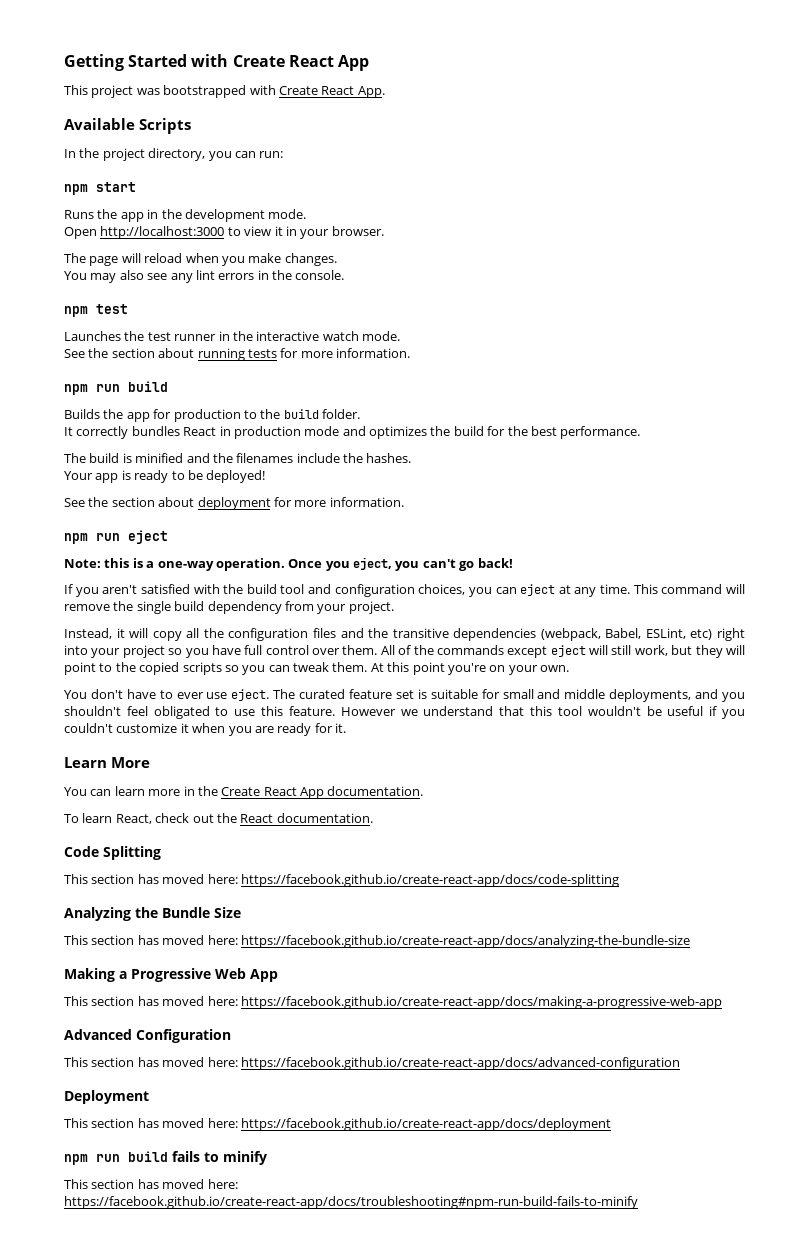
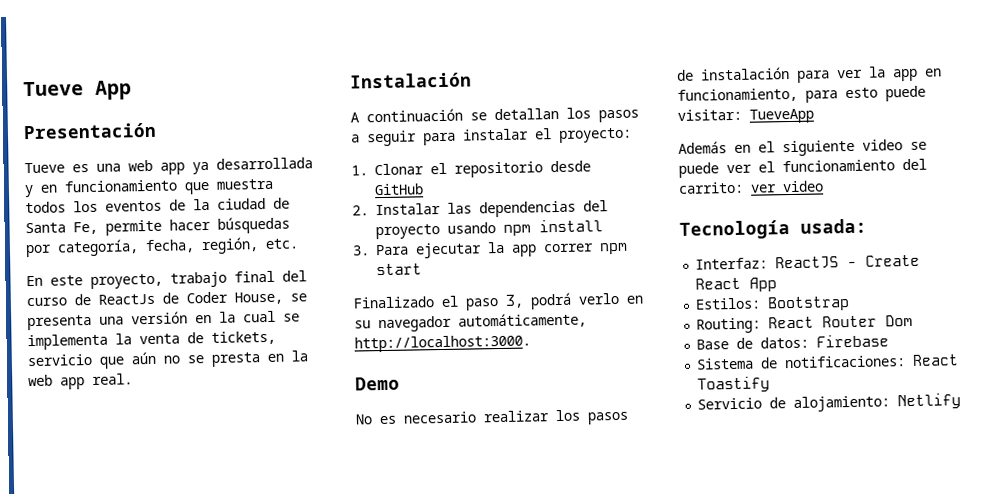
- Getting Started with Create React App
- This project was bootstrapped with Create React App.
- Available Scripts
- In the project directory, you can run:
- npm start
- Runs the app in the development mode.
- Open http://localhost:3000 to view it in your browser.
- The page will reload when you make changes.
- You may also see any lint errors in the console.
- npm test
- Launches the test runner in the interactive watch mode.
- See the section about running tests for more information.
- npm run build
- Builds the app for production to the build folder.
- It correctly bundles React in production mode and optimizes the build for the best performance.
- The build is minified and the filenames include the hashes.
- Your app is ready to be deployed!
- See the section about deployment for more information.
- npm run eject
- Note: this is a one-way operation. Once you eject, you can't go back!
- If you aren't satisfied with the build tool and configuration choices, you can eject at any time. This command will remove the single build dependency from your project.
- Instead, it will copy all the configuration files and the transitive dependencies (webpack, Babel, ESLint, etc) right into your project so you have full control over them. All of the commands except eject will still work, but they will point to the copied scripts so you can tweak them. At this point you're on your own.
- You don't have to ever use eject. The curated feature set is suitable for small and middle deployments, and you shouldn't feel obligated to use this feature. However we understand that this tool wouldn't be useful if you couldn't customize it when you are ready for it.
- Learn More
- You can learn more in the Create React App documentation.
- To learn React, check out the React documentation.
- Code Splitting
- This section has moved here: https://facebook.github.io/create-react-app/docs/code-splitting
- Analyzing the Bundle Size
- This section has moved here: https://facebook.github.io/create-react-app/docs/analyzing-the-bundle-size
- Making a Progressive Web App
- This section has moved here: https://facebook.github.io/create-react-app/docs/making-a-progressive-web-app
- Advanced Configuration
- This section has moved here: https://facebook.github.io/create-react-app/docs/advanced-configuration
- Deployment
- This section has moved here: https://facebook.github.io/create-react-app/docs/deployment
- npm run build fails to minify
- This section has moved here: https://facebook.github.io/create-react-app/docs/troubleshooting#npm-run-build-fails-to-minify
+ Tueve App
+ Presentación
+ Tueve es una web app ya desarrollada y en funcionamiento que muestra todos los eventos de la ciudad de Santa Fe, permite hacer búsquedas por categoría, fecha, región, etc.
+ En este proyecto, trabajo final del curso de ReactJs de Coder House, se presenta una versión en la cual se implementa la venta de tickets, servicio que aún no se presta en la web app real.
+ Instalación
+ A continuación se detallan los pasos a seguir para instalar el proyecto:
+ 1. Clonar el repositorio desde GitHub
+ 2. Instalar las dependencias del proyecto usando npm install
+ 3. Para ejecutar la app correr npm start
+ Finalizado el paso 3, podrá verlo en su navegador automáticamente, http://localhost:3000.
+ Demo
+ No es necesario realizar los pasos de instalación para ver la app en funcionamiento, para esto puede visitar: TueveApp
+ Además en el siguiente video se puede ver el funcionamiento del carrito: ver video
+ Tecnología usada:
+ Interfaz: ReactJS - Create React App
+ Estilos: Bootstrap
+ Routing: React Router Dom
+ Base de datos: Firebase
+ Sistema de notificaciones: React Toastify
+ Servicio de alojamiento: Netlify

